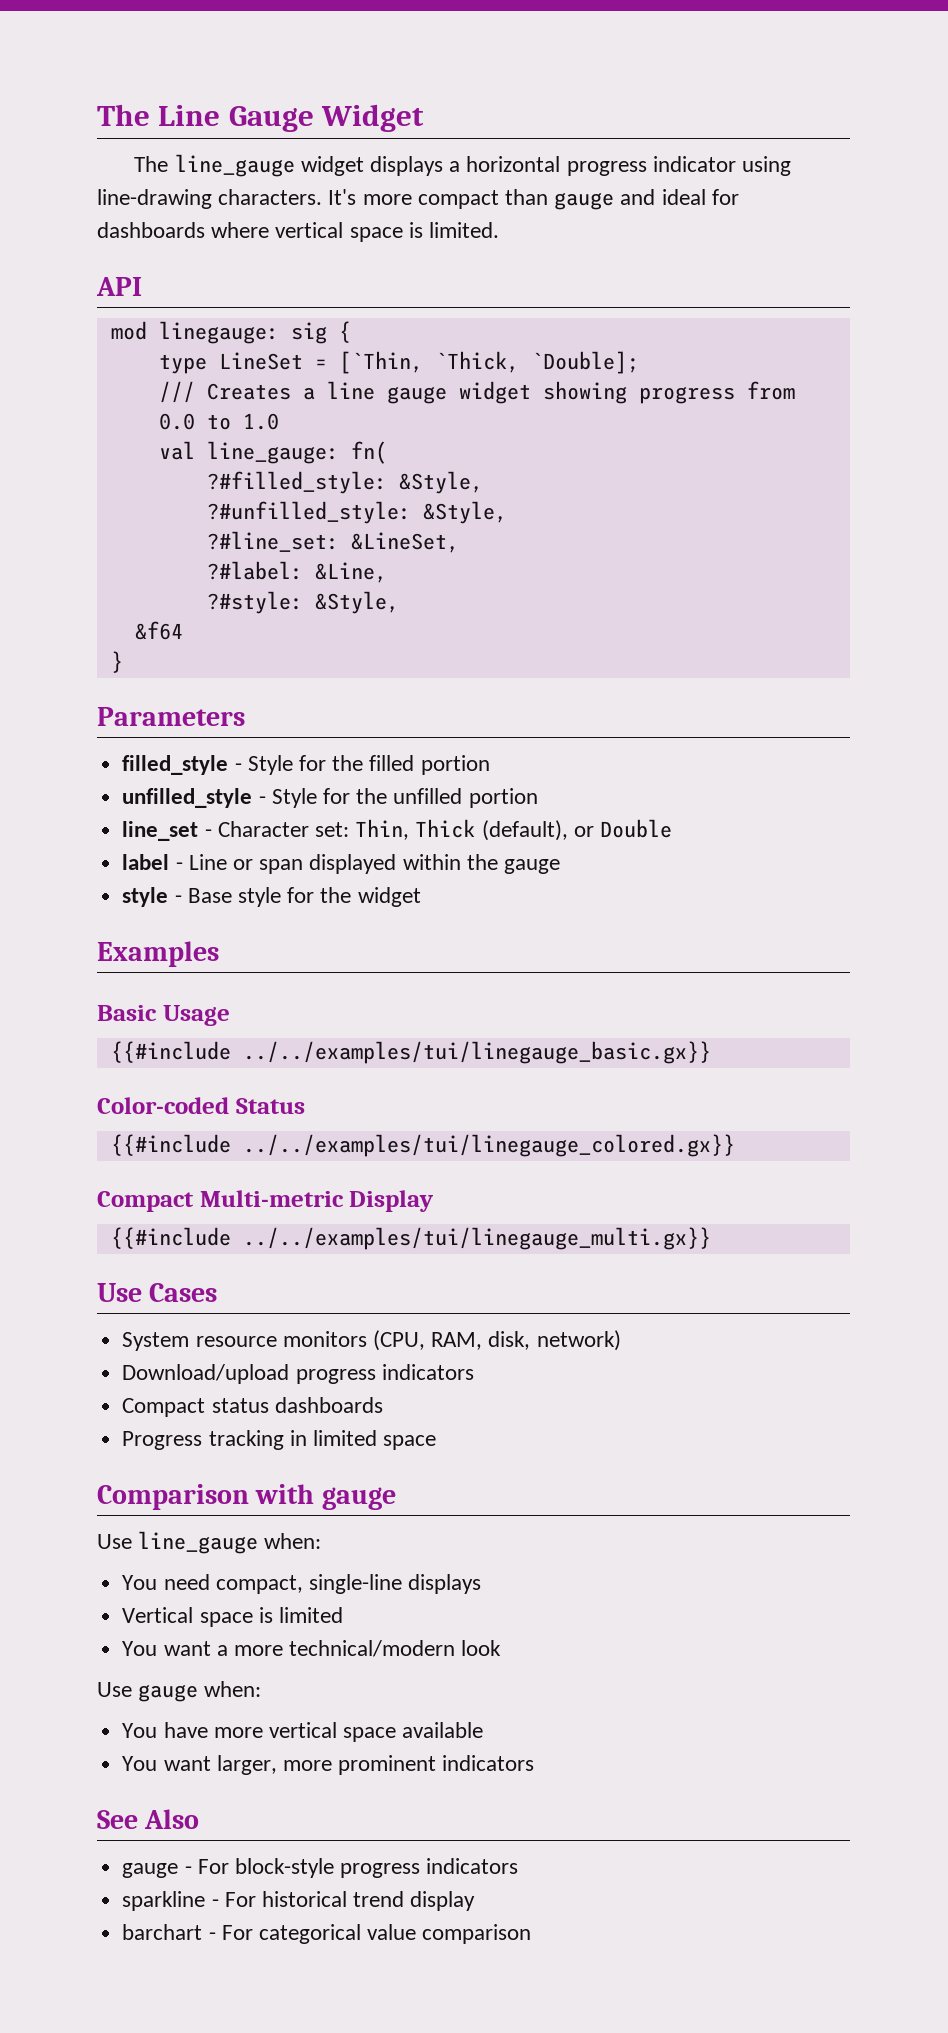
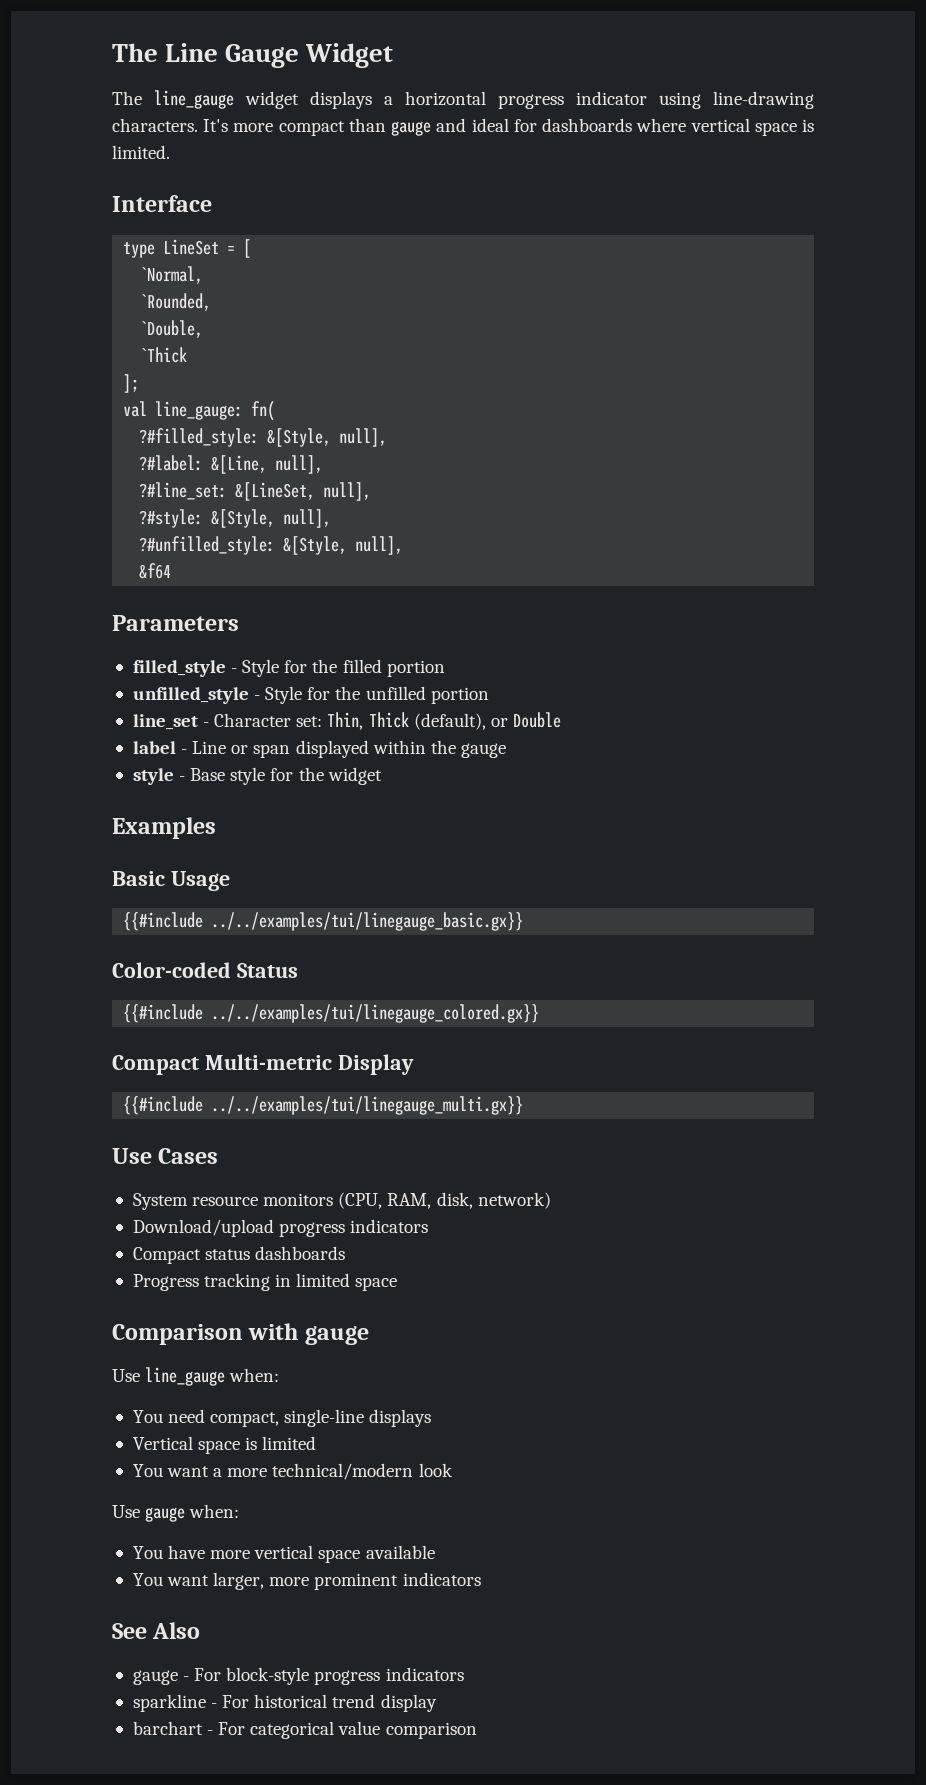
- API
- mod linegauge: sig {
- type LineSet = [`Thin, `Thick, `Double];
- /// Creates a line gauge widget showing progress from 0.0 to 1.0
+ Interface
+ type LineSet = [
+ `Normal,
+ `Rounded,
+ `Double,
+ `Thick
+ ];
  val line_gauge: fn(
- ?#filled_style: &Style,
- ?#unfilled_style: &Style,
- ?#line_set: &LineSet,
- ?#label: &Line,
- ?#style: &Style,
+ ?#filled_style: &[Style, null],
+ ?#label: &[Line, null],
+ ?#line_set: &[LineSet, null],
+ ?#style: &[Style, null],
+ ?#unfilled_style: &[Style, null],
- }

